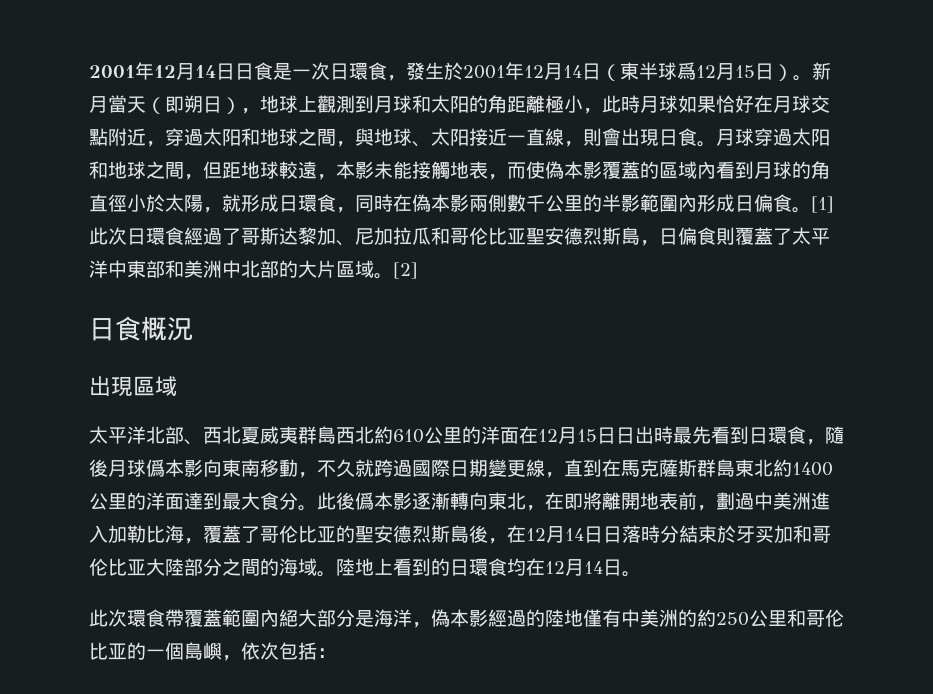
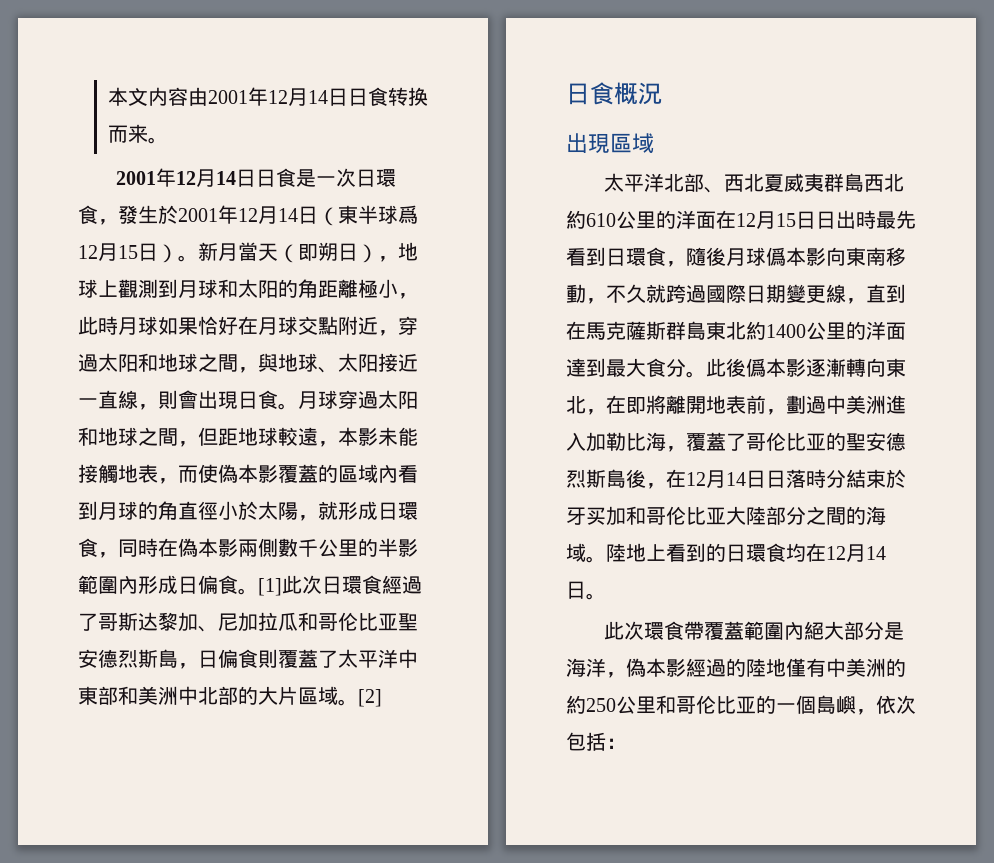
+ 本文内容由2001年12月14日日食转换而来。

